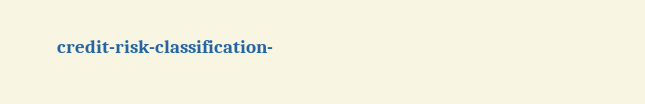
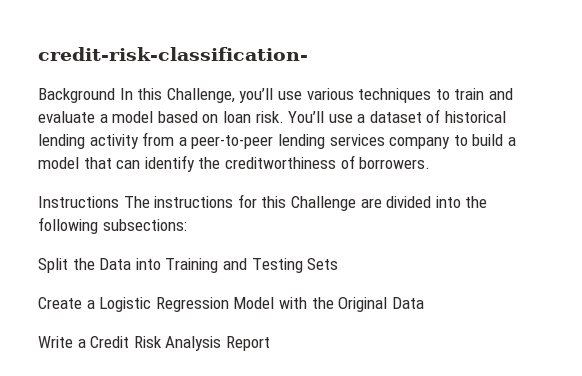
+ Background In this Challenge, you’ll use various techniques to train and evaluate a model based on loan risk. You’ll use a dataset of historical lending activity from a peer-to-peer lending services company to build a model that can identify the creditworthiness of borrowers.
+ Instructions The instructions for this Challenge are divided into the following subsections:
+ Split the Data into Training and Testing Sets
+ Create a Logistic Regression Model with the Original Data
+ Write a Credit Risk Analysis Report

